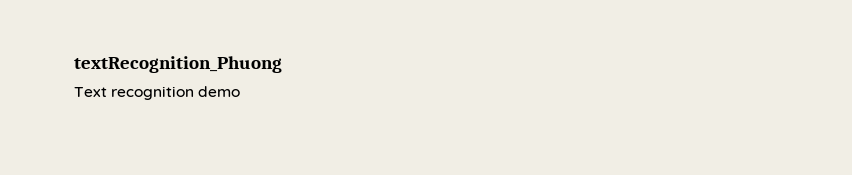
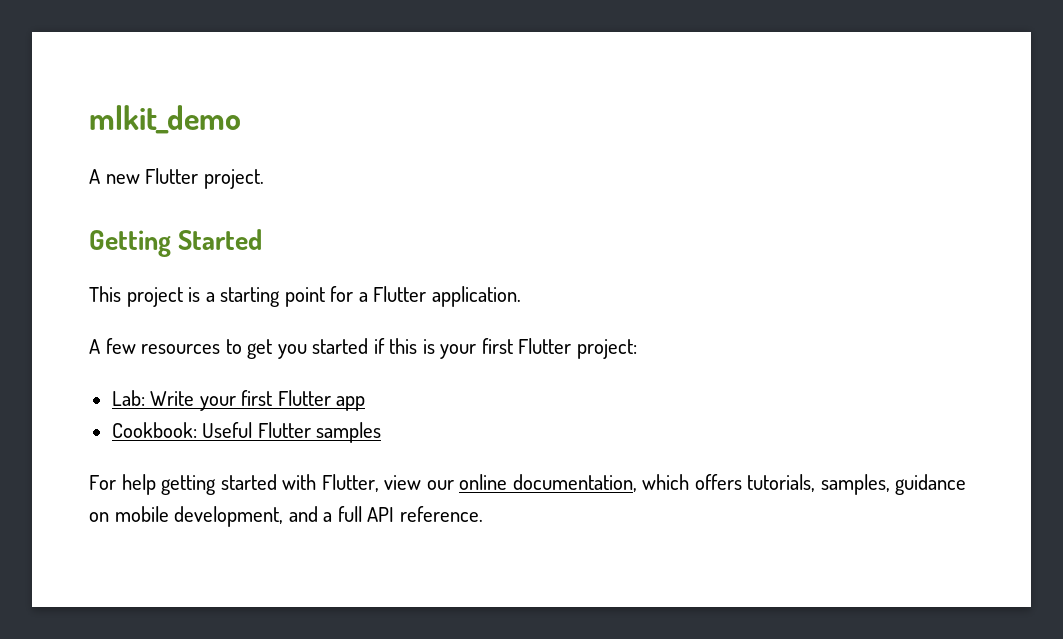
- textRecognition_Phuong
- Text recognition demo
+ mlkit_demo
+ A new Flutter project.
+ Getting Started
+ This project is a starting point for a Flutter application.
+ A few resources to get you started if this is your first Flutter project:
+ Lab: Write your first Flutter app
+ Cookbook: Useful Flutter samples
+ For help getting started with Flutter, view our online documentation, which offers tutorials, samples, guidance on mobile development, and a full API reference.

